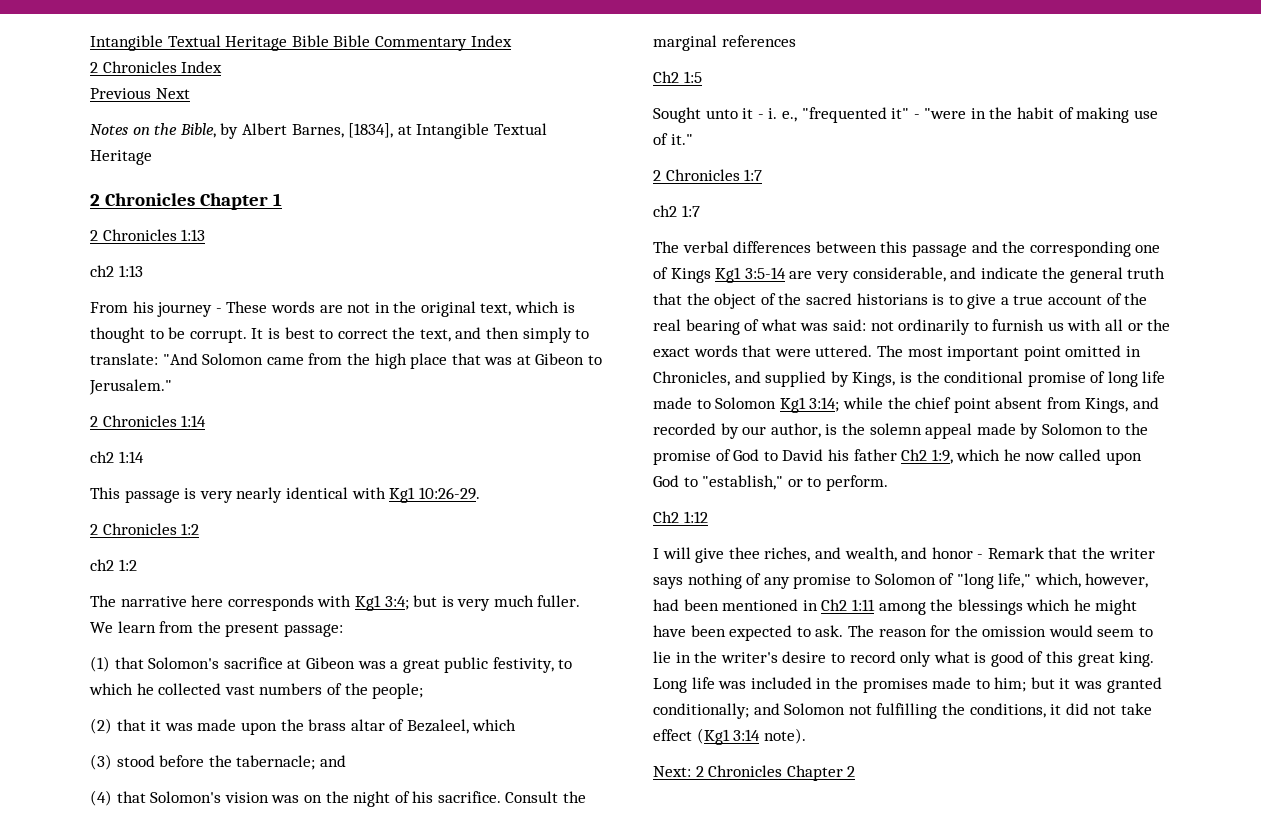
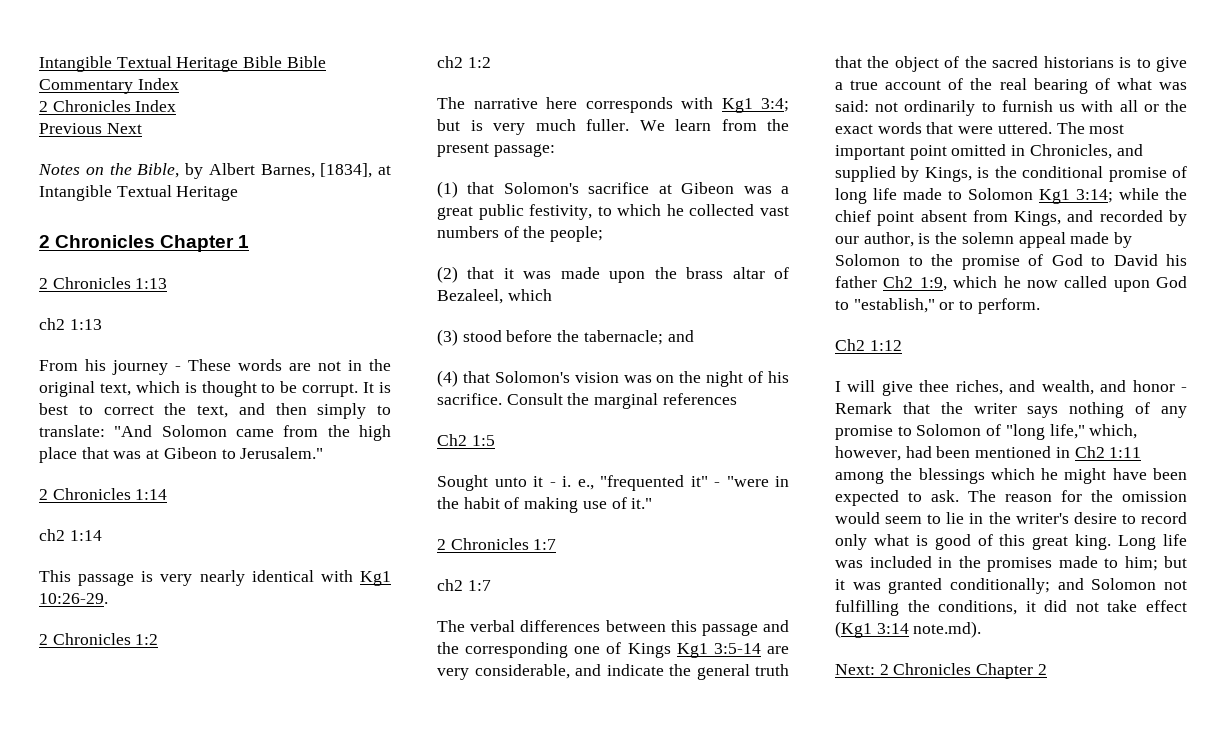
- Long life was included in the promises made to him; but it was granted conditionally; and Solomon not fulfilling the conditions, it did not take effect (Kg1 3:14 note).
+ Long life was included in the promises made to him; but it was granted conditionally; and Solomon not fulfilling the conditions, it did not take effect (Kg1 3:14 note.md).

